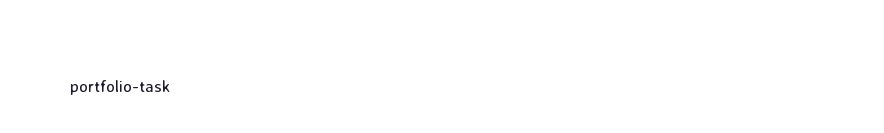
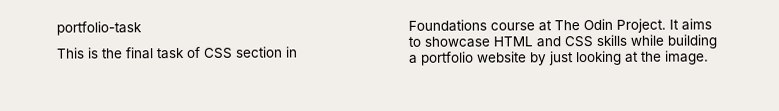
+ This is the final task of CSS section in Foundations course at The Odin Project. It aims to showcase HTML and CSS skills while building a portfolio website by just looking at the image.

